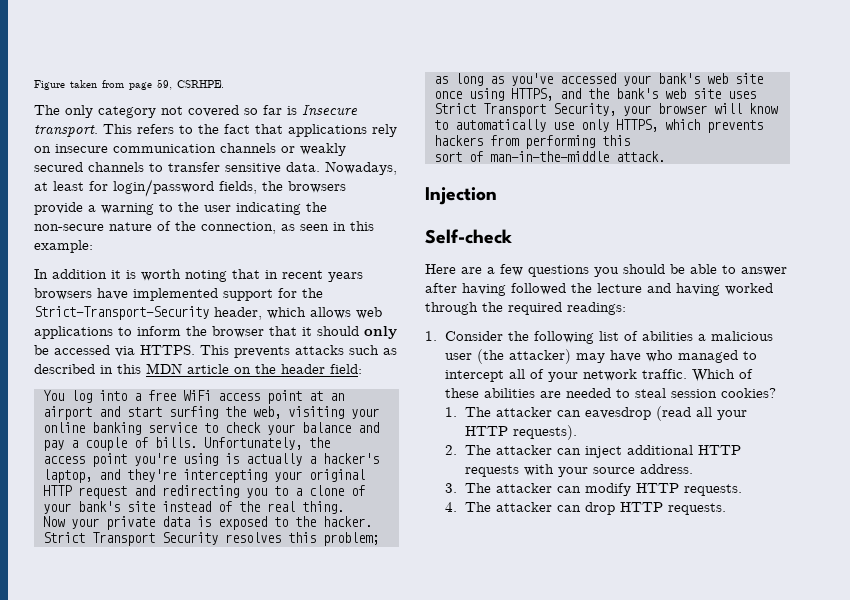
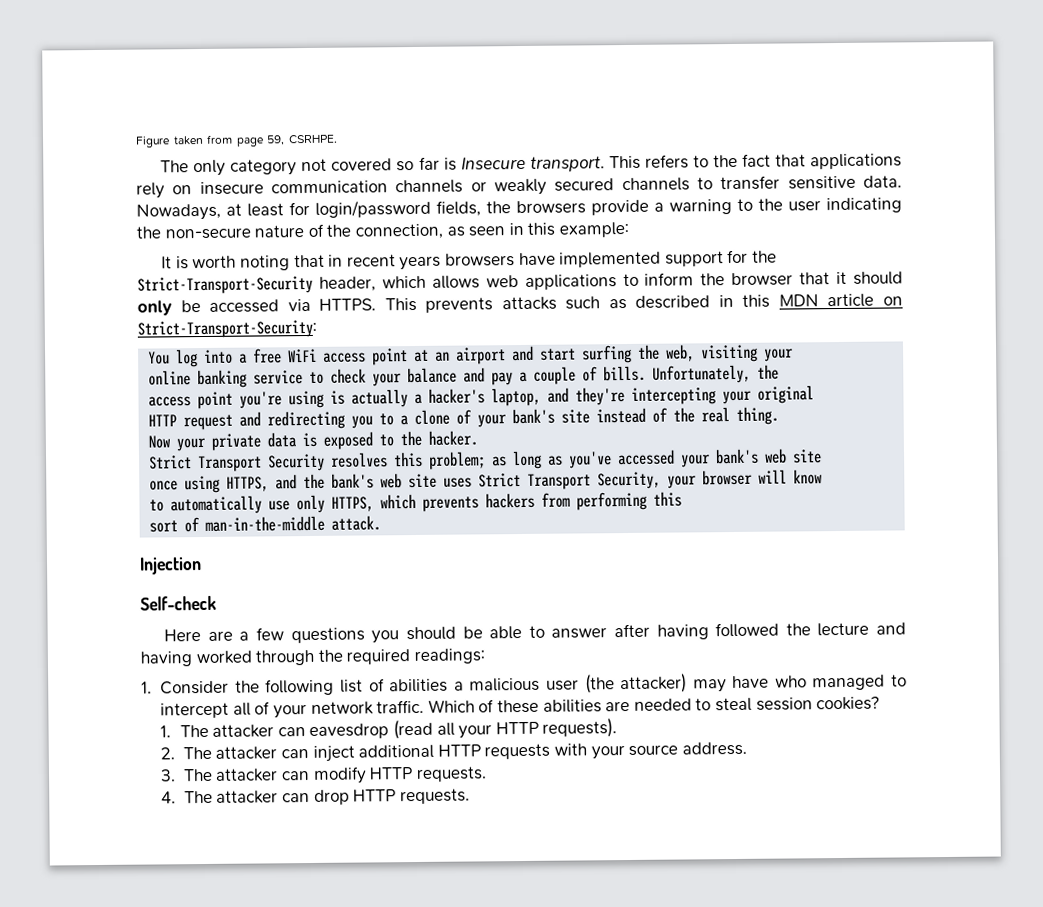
- In addition it is worth noting that in recent years browsers have implemented support for the Strict-Transport-Security header, which allows web applications to inform the browser that it should only be accessed via HTTPS.
+ It is worth noting that in recent years browsers have implemented support for the Strict-Transport-Security header, which allows web applications to inform the browser that it should only be accessed via HTTPS.
- This prevents attacks such as described in this MDN article on the header field:
+ This prevents attacks such as described in this MDN article on Strict-Transport-Security:

